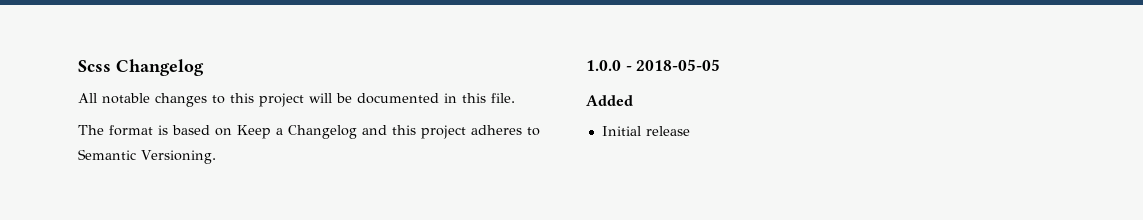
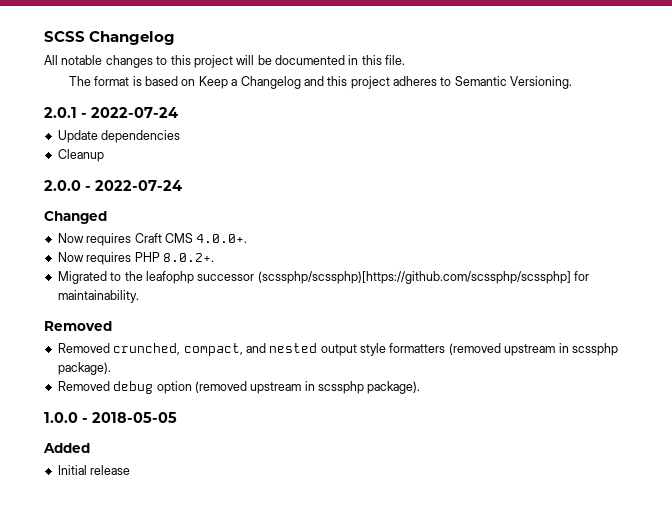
- Scss Changelog
+ SCSS Changelog
+ 2.0.1 - 2022-07-24
+ Update dependencies
+ Cleanup
+ 2.0.0 - 2022-07-24
+ Changed
+ Now requires Craft CMS 4.0.0+.
+ Now requires PHP 8.0.2+.
+ Migrated to the leafophp successor (scssphp/scssphp)[https://github.com/scssphp/scssphp] for maintainability.
+ Removed
+ Removed crunched, compact, and nested output style formatters (removed upstream in scssphp package).
+ Removed debug option (removed upstream in scssphp package).

